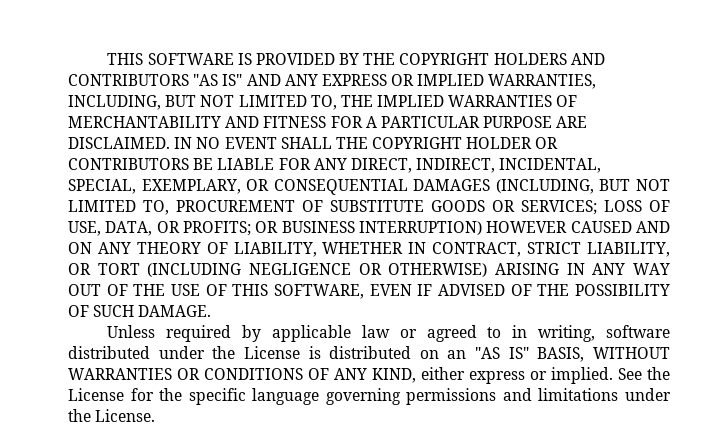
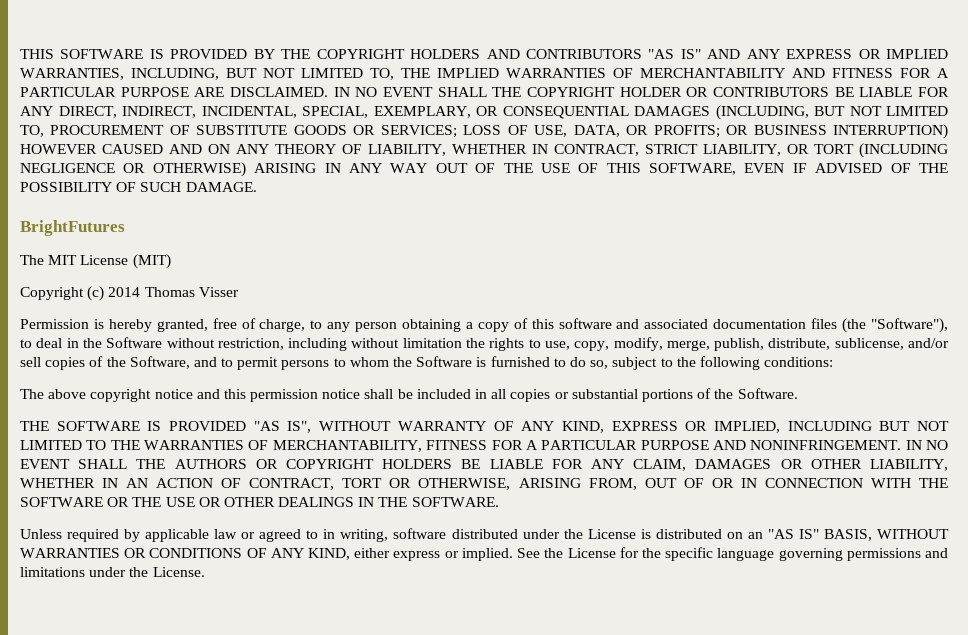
+ BrightFutures
+ The MIT License (MIT)
+ Copyright (c) 2014 Thomas Visser
+ Permission is hereby granted, free of charge, to any person obtaining a copy of this software and associated documentation files (the "Software"), to deal in the Software without restriction, including without limitation the rights to use, copy, modify, merge, publish, distribute, sublicense, and/or sell copies of the Software, and to permit persons to whom the Software is furnished to do so, subject to the following conditions:
+ The above copyright notice and this permission notice shall be included in all copies or substantial portions of the Software.
+ THE SOFTWARE IS PROVIDED "AS IS", WITHOUT WARRANTY OF ANY KIND, EXPRESS OR IMPLIED, INCLUDING BUT NOT LIMITED TO THE WARRANTIES OF MERCHANTABILITY, FITNESS FOR A PARTICULAR PURPOSE AND NONINFRINGEMENT. IN NO EVENT SHALL THE AUTHORS OR COPYRIGHT HOLDERS BE LIABLE FOR ANY CLAIM, DAMAGES OR OTHER LIABILITY, WHETHER IN AN ACTION OF CONTRACT, TORT OR OTHERWISE, ARISING FROM, OUT OF OR IN CONNECTION WITH THE SOFTWARE OR THE USE OR OTHER DEALINGS IN THE SOFTWARE.

